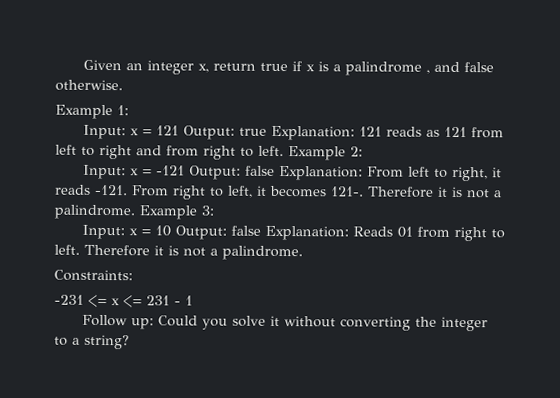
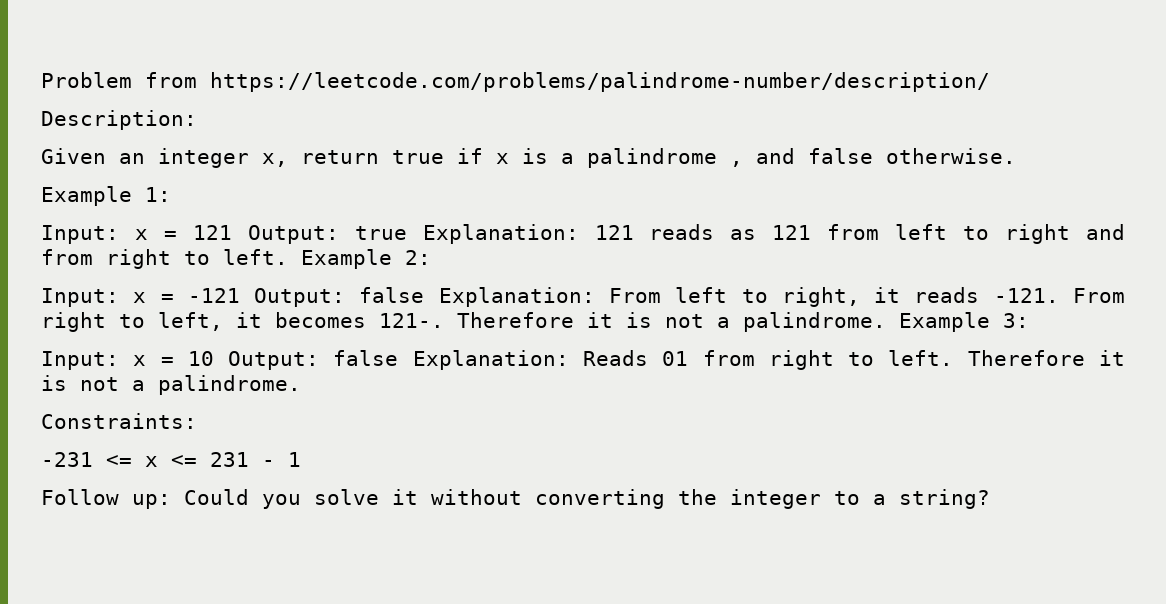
+ Problem from https://leetcode.com/problems/palindrome-number/description/
+ Description:

